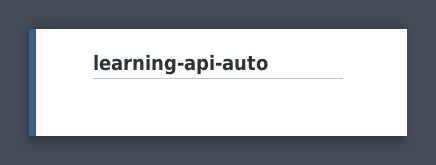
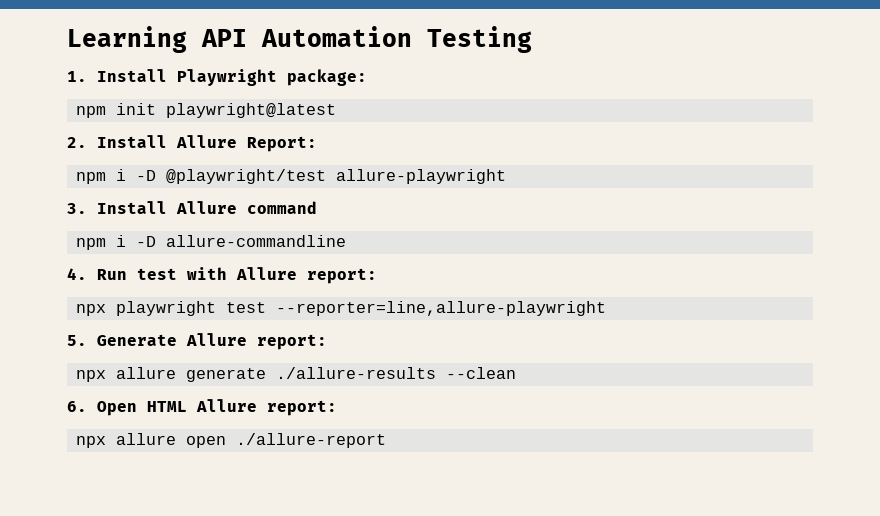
- learning-api-auto
+ Learning API Automation Testing
+ 1. Install Playwright package:
+ npm init playwright@latest
+ 2. Install Allure Report:
+ npm i -D @playwright/test allure-playwright
+ 3. Install Allure command
+ npm i -D allure-commandline
+ 4. Run test with Allure report:
+ npx playwright test --reporter=line,allure-playwright
+ 5. Generate Allure report:
+ npx allure generate ./allure-results --clean
+ 6. Open HTML Allure report:
+ npx allure open ./allure-report

